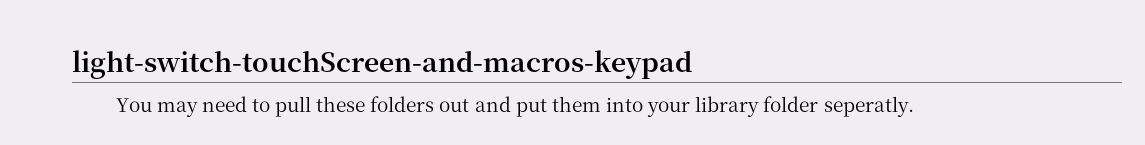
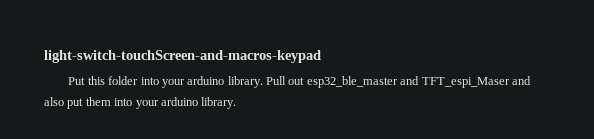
- You may need to pull these folders out and put them into your library folder seperatly.
+ Put this folder into your arduino library. Pull out esp32_ble_master and TFT_espi_Maser and also put them into your arduino library.

